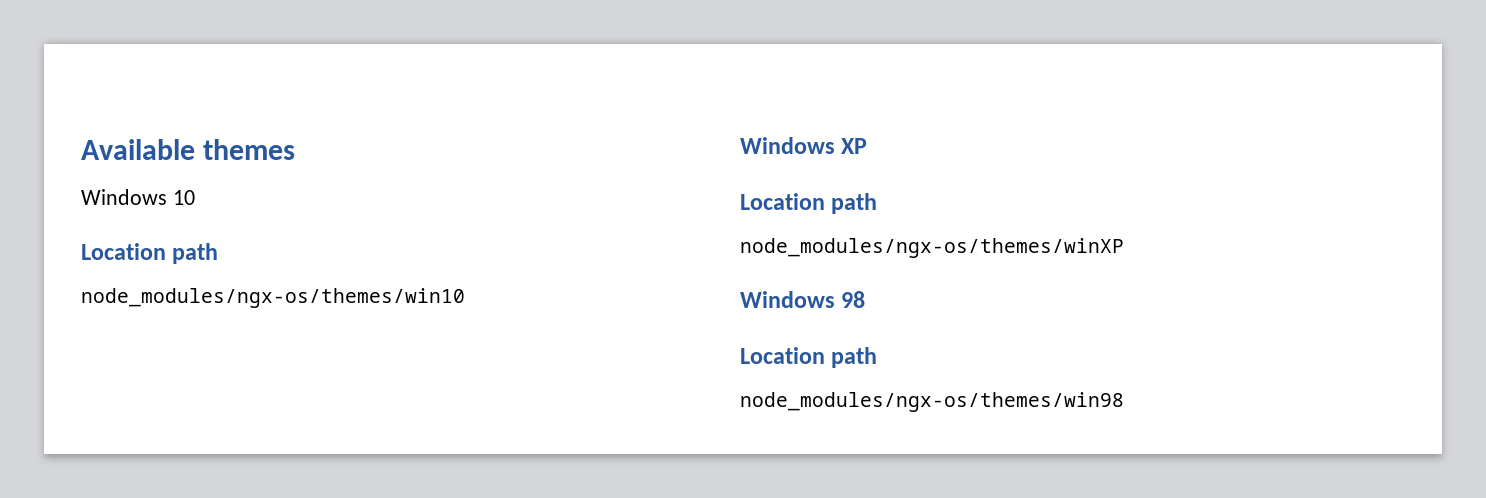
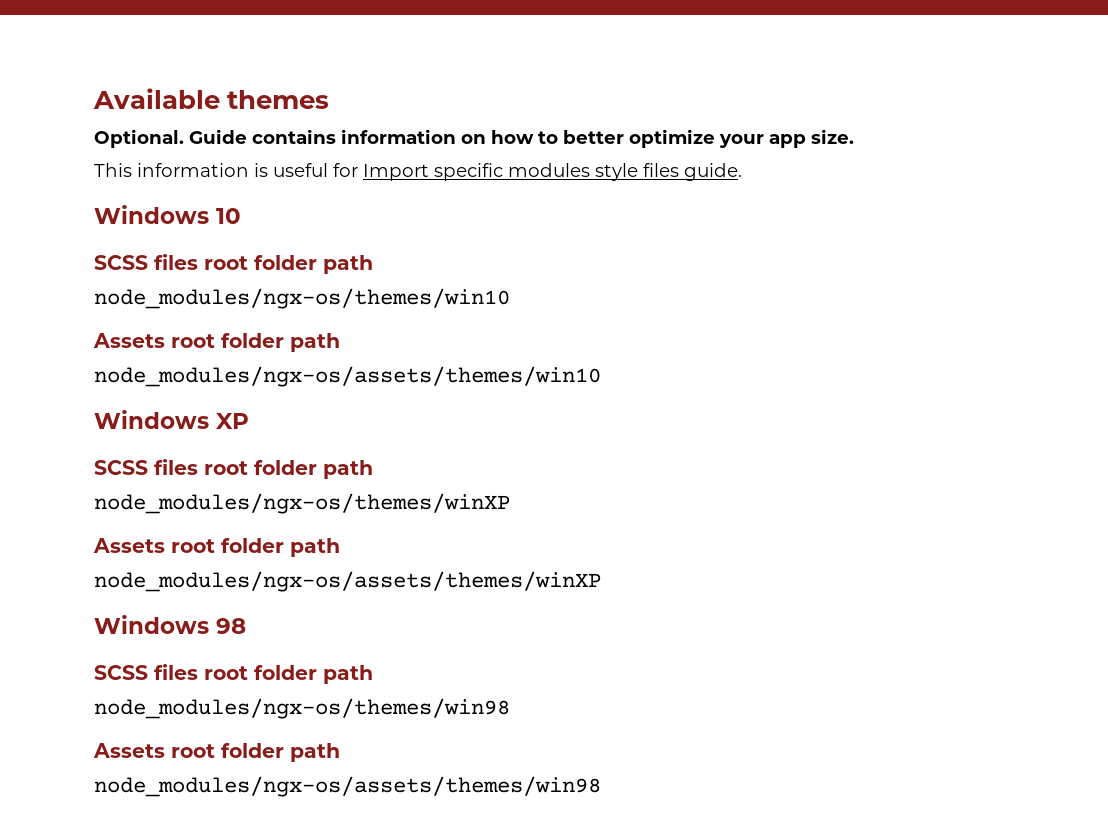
+ Optional. Guide contains information on how to better optimize your app size.
+ This information is useful for Import specific modules style files guide.
  Windows 10
- Location path
+ SCSS files root folder path
  node_modules/ngx-os/themes/win10
+ Assets root folder path
+ node_modules/ngx-os/assets/themes/win10
  Windows XP
- Location path
+ SCSS files root folder path
  node_modules/ngx-os/themes/winXP
+ Assets root folder path
+ node_modules/ngx-os/assets/themes/winXP
  Windows 98
- Location path
+ SCSS files root folder path
  node_modules/ngx-os/themes/win98
+ Assets root folder path
+ node_modules/ngx-os/assets/themes/win98

